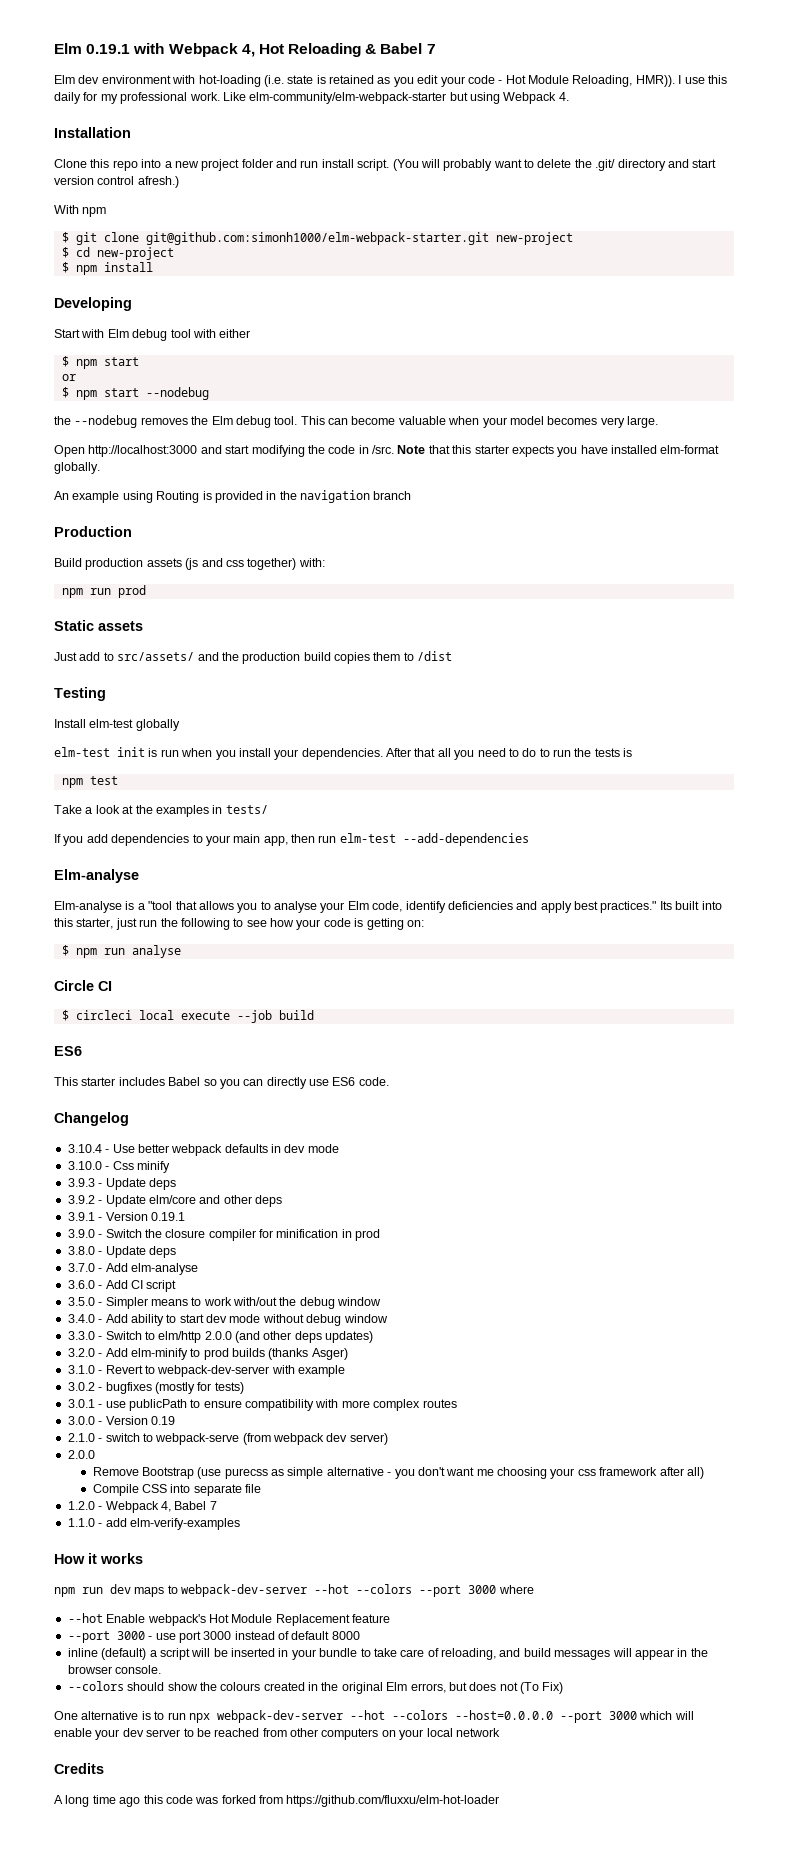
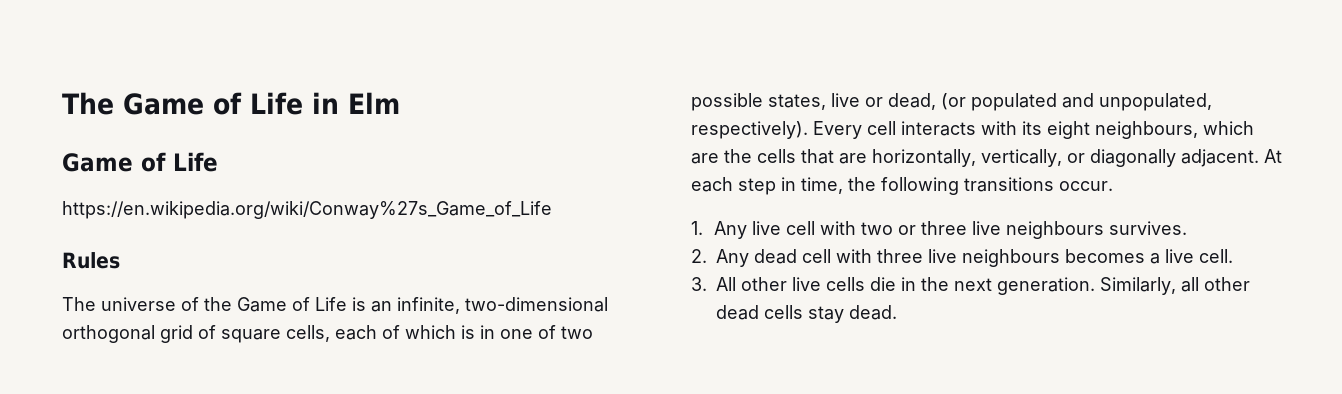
- Elm 0.19.1 with Webpack 4, Hot Reloading & Babel 7
- Elm dev environment with hot-loading (i.e. state is retained as you edit your code - Hot Module Reloading, HMR)). I use this daily for my professional work. Like elm-community/elm-webpack-starter but using Webpack 4.
- Installation
- Clone this repo into a new project folder and run install script. (You will probably want to delete the .git/ directory and start version control afresh.)
- With npm
- $ git clone git@github.com:simonh1000/elm-webpack-starter.git new-project
- $ cd new-project
- $ npm install
- Developing
- Start with Elm debug tool with either
- $ npm start
- or
- $ npm start --nodebug
- the --nodebug removes the Elm debug tool. This can become valuable when your model becomes very large.
- Open http://localhost:3000 and start modifying the code in /src. Note that this starter expects you have installed elm-format globally.
- An example using Routing is provided in the navigation branch
- Production
- Build production assets (js and css together) with:
- npm run prod
- Static assets
- Just add to src/assets/ and the production build copies them to /dist
- Testing
- Install elm-test globally
- elm-test init is run when you install your dependencies. After that all you need to do to run the tests is
- npm test
- Take a look at the examples in tests/
- If you add dependencies to your main app, then run elm-test --add-dependencies
- Elm-analyse
- Elm-analyse is a "tool that allows you to analyse your Elm code, identify deficiencies and apply best practices." Its built into this starter, just run the following to see how your code is getting on:
- $ npm run analyse
- Circle CI
- $ circleci local execute --job build
- ES6
- This starter includes Babel so you can directly use ES6 code.
- Changelog
- 3.10.4 - Use better webpack defaults in dev mode
- 3.10.0 - Css minify
- 3.9.3 - Update deps
- 3.9.2 - Update elm/core and other deps
- 3.9.1 - Version 0.19.1
- 3.9.0 - Switch the closure compiler for minification in prod
- 3.8.0 - Update deps
- 3.7.0 - Add elm-analyse
- 3.6.0 - Add CI script
- 3.5.0 - Simpler means to work with/out the debug window
- 3.4.0 - Add ability to start dev mode without debug window
- 3.3.0 - Switch to elm/http 2.0.0 (and other deps updates)
- 3.2.0 - Add elm-minify to prod builds (thanks Asger)
- 3.1.0 - Revert to webpack-dev-server with example
- 3.0.2 - bugfixes (mostly for tests)
- 3.0.1 - use publicPath to ensure compatibility with more complex routes
- 3.0.0 - Version 0.19
- 2.1.0 - switch to webpack-serve (from webpack dev server)
- 2.0.0
- Remove Bootstrap (use purecss as simple alternative - you don't want me choosing your css framework after all)
- Compile CSS into separate file
- 1.2.0 - Webpack 4, Babel 7
- 1.1.0 - add elm-verify-examples
- How it works
- npm run dev maps to webpack-dev-server --hot --colors --port 3000 where
- --hot Enable webpack's Hot Module Replacement feature
- --port 3000 - use port 3000 instead of default 8000
- inline (default) a script will be inserted in your bundle to take care of reloading, and build messages will appear in the browser console.
- --colors should show the colours created in the original Elm errors, but does not (To Fix)
- One alternative is to run npx webpack-dev-server --hot --colors --host=0.0.0.0 --port 3000 which will enable your dev server to be reached from other computers on your local network
- Credits
- A long time ago this code was forked from https://github.com/fluxxu/elm-hot-loader
+ The Game of Life in Elm
+ Game of Life
+ https://en.wikipedia.org/wiki/Conway%27s_Game_of_Life
+ Rules
+ The universe of the Game of Life is an infinite, two-dimensional orthogonal grid of square cells, each of which is in one of two possible states, live or dead, (or populated and unpopulated, respectively). Every cell interacts with its eight neighbours, which are the cells that are horizontally, vertically, or diagonally adjacent. At each step in time, the following transitions occur.
+ 1. Any live cell with two or three live neighbours survives.
+ 2. Any dead cell with three live neighbours becomes a live cell.
+ 3. All other live cells die in the next generation. Similarly, all other dead cells stay dead.

